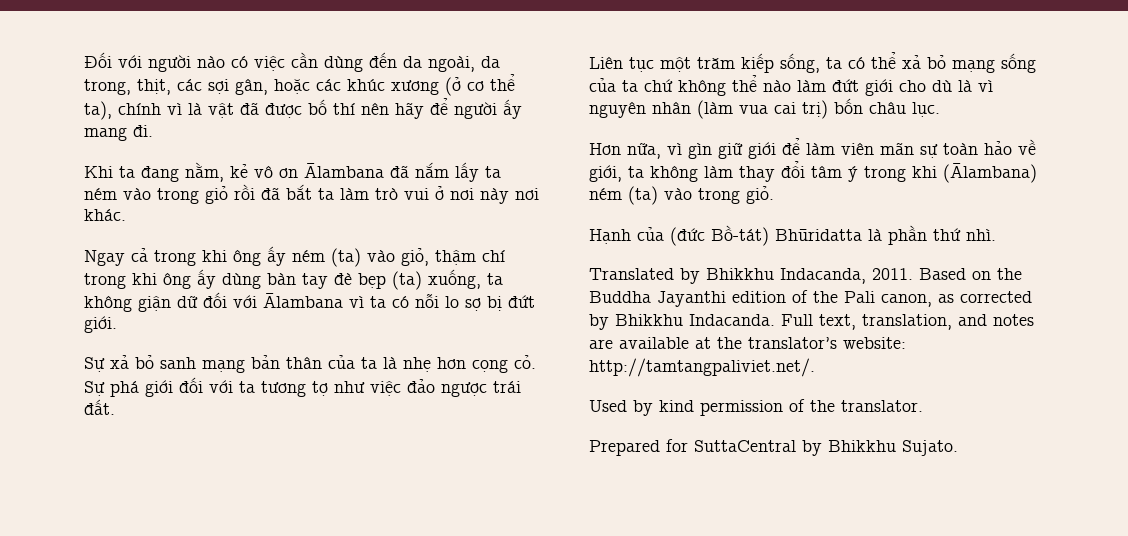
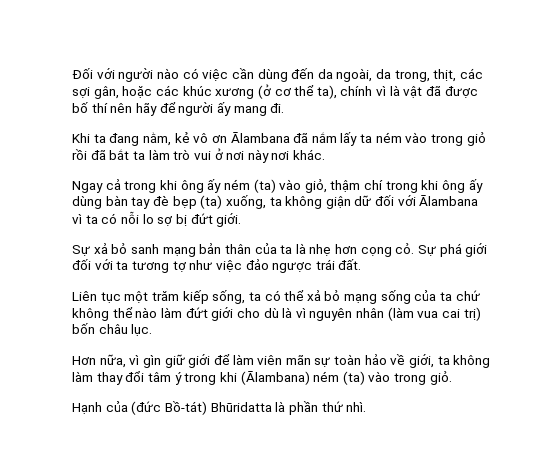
- Translated by Bhikkhu Indacanda, 2011. Based on the Buddha Jayanthi edition of the Pali canon, as corrected by Bhikkhu Indacanda. Full text, translation, and notes are available at the translator’s website: http://tamtangpaliviet.net/.
- Used by kind permission of the translator.
- Prepared for SuttaCentral by Bhikkhu Sujato.

